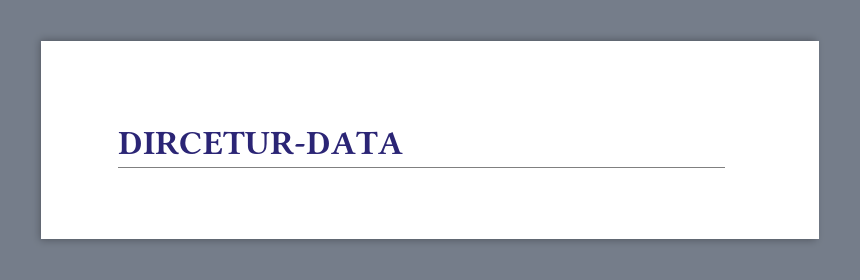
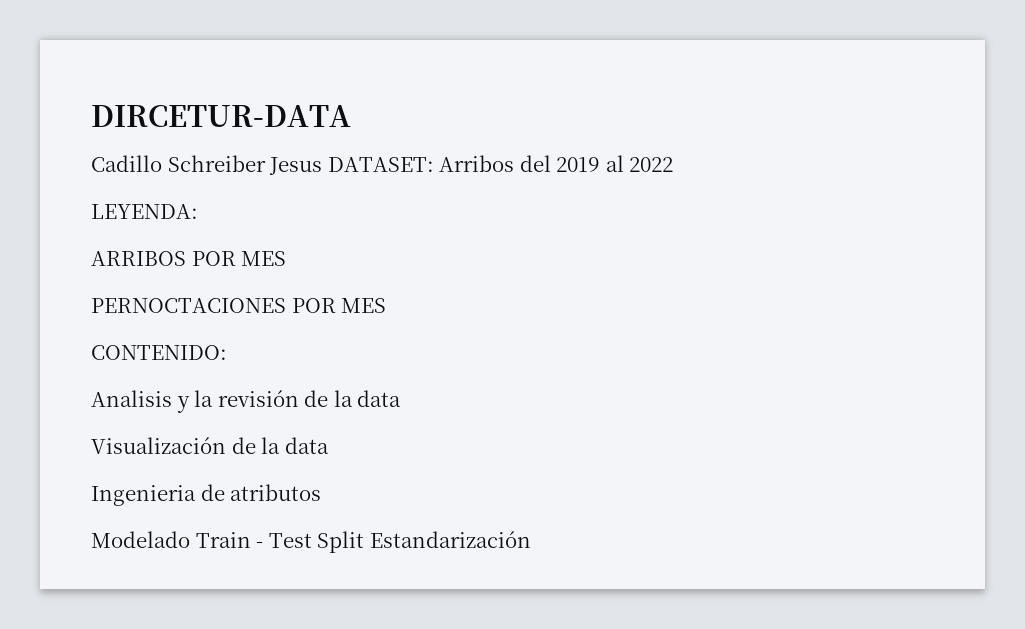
+ Cadillo Schreiber Jesus DATASET: Arribos del 2019 al 2022
+ LEYENDA:
+ ARRIBOS POR MES
+ PERNOCTACIONES POR MES
+ CONTENIDO:
+ Analisis y la revisión de la data
+ Visualización de la data
+ Ingenieria de atributos
+ Modelado Train - Test Split Estandarización

